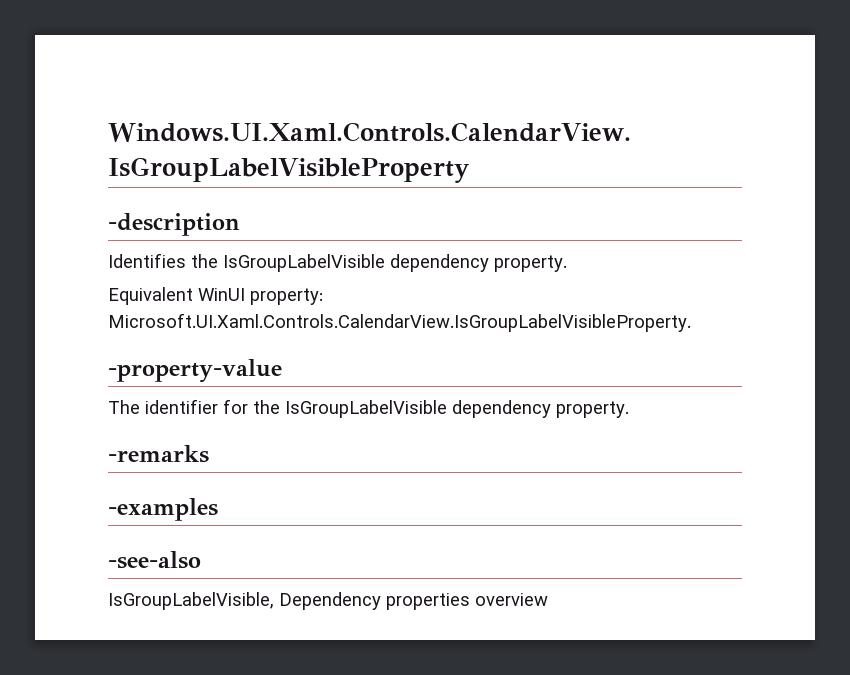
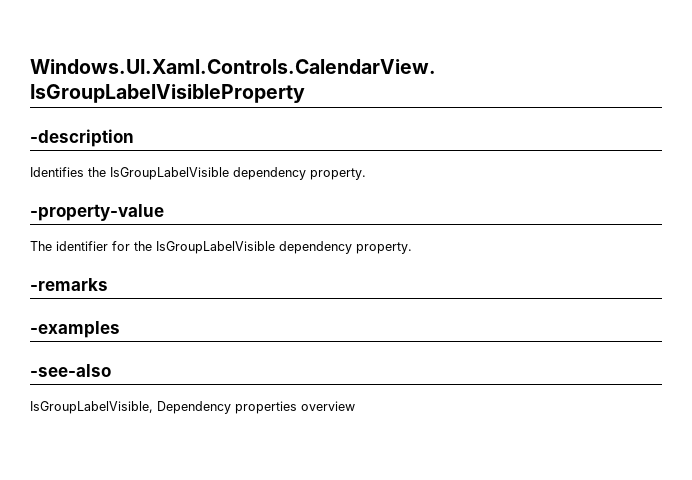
- Equivalent WinUI property: Microsoft.UI.Xaml.Controls.CalendarView.IsGroupLabelVisibleProperty.

